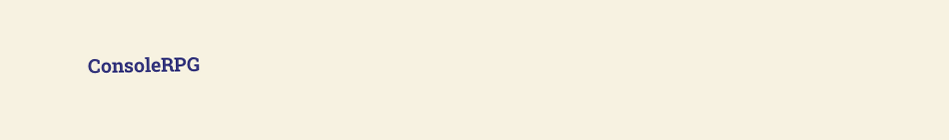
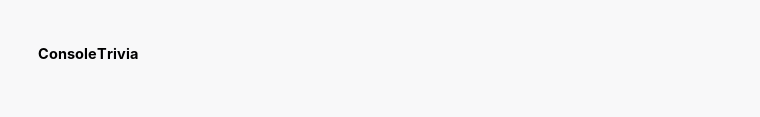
- ConsoleRPG
+ ConsoleTrivia

